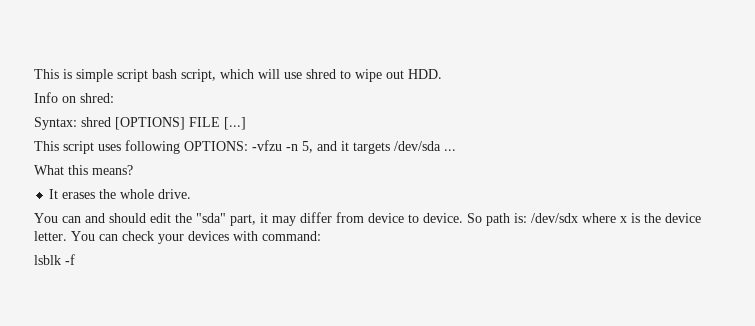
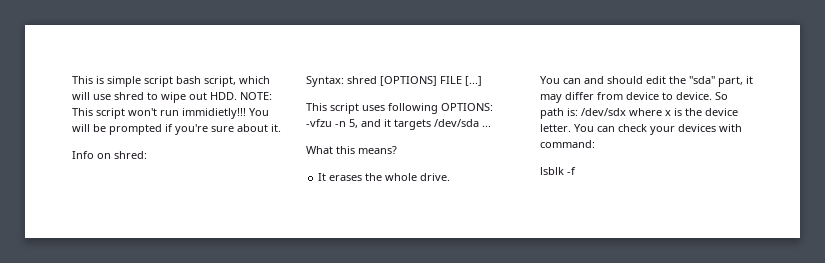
- This is simple script bash script, which will use shred to wipe out HDD.
+ This is simple script bash script, which will use shred to wipe out HDD. NOTE: This script won't run immidietly!!! You will be prompted if you're sure about it.

